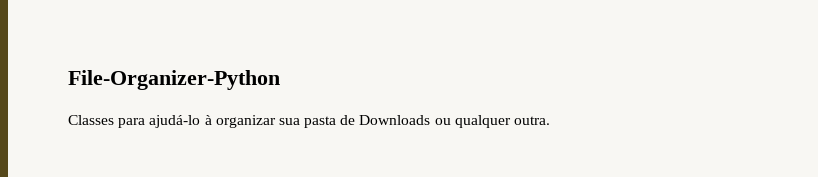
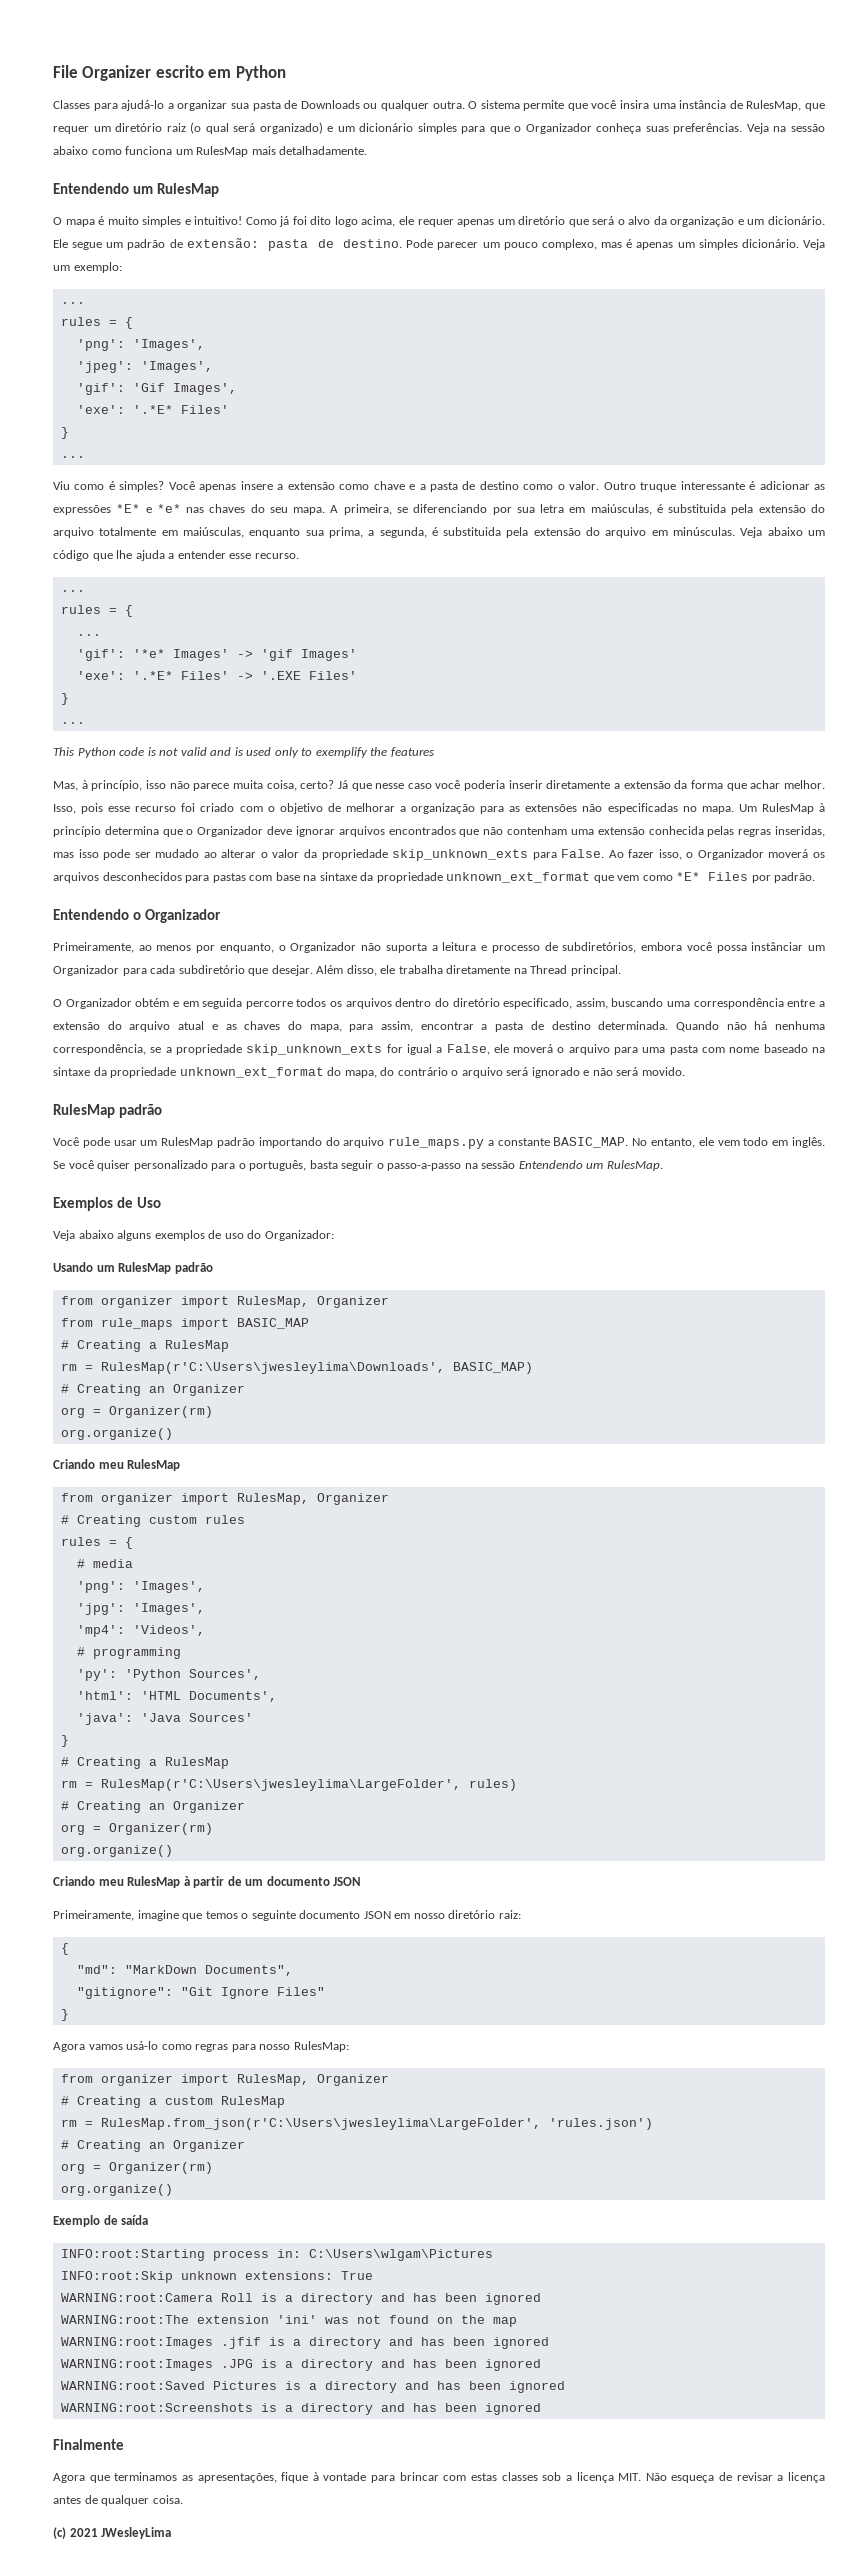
- File-Organizer-Python
+ File Organizer escrito em Python
- Classes para ajudá-lo à organizar sua pasta de Downloads ou qualquer outra.
+ Classes para ajudá-lo a organizar sua pasta de Downloads ou qualquer outra.
+ O sistema permite que você insira uma instância de RulesMap, que requer um diretório raiz (o qual será organizado) e um dicionário simples para que o Organizador conheça suas preferências. Veja na sessão abaixo como funciona um RulesMap mais detalhadamente.
+ Entendendo um RulesMap
+ O mapa é muito simples e intuitivo! Como já foi dito logo acima, ele requer apenas um diretório que será o alvo da organização e um dicionário. Ele segue um padrão de extensão: pasta de destino. Pode parecer um pouco complexo, mas é apenas um simples dicionário. Veja um exemplo:
+ ...
+ rules = {
+ 'png': 'Images',
+ 'jpeg': 'Images',
+ 'gif': 'Gif Images',
+ 'exe': '.*E* Files'
+ }
+ ...
+ Viu como é simples? Você apenas insere a extensão como chave e a pasta de destino como o valor. Outro truque interessante é adicionar as expressões *E* e *e* nas chaves do seu mapa. A primeira, se diferenciando por sua letra em maiúsculas, é substituida pela extensão do arquivo totalmente em maiúsculas, enquanto sua prima, a segunda, é substituida pela extensão do arquivo em minúsculas. Veja abaixo um código que lhe ajuda a entender esse recurso.
+ ...
+ rules = {
+ ...
+ 'gif': '*e* Images' -> 'gif Images'
+ 'exe': '.*E* Files' -> '.EXE Files'
+ }
+ ...
+ This Python code is not valid and is used only to exemplify the features
+ Mas, à princípio, isso não parece muita coisa, certo? Já que nesse caso você poderia inserir diretamente a extensão da forma que achar melhor. Isso, pois esse recurso foi criado com o objetivo de melhorar a organização para as extensões não especificadas no mapa. Um RulesMap à princípio determina que o Organizador deve ignorar arquivos encontrados que não contenham uma extensão conhecida pelas regras inseridas, mas isso pode ser mudado ao alterar o valor da propriedade skip_unknown_exts para False. Ao fazer isso, o Organizador moverá os arquivos desconhecidos para pastas com base na sintaxe da propriedade unknown_ext_format que vem como *E* Files por padrão.
+ Entendendo o Organizador
+ Primeiramente, ao menos por enquanto, o Organizador não suporta a leitura e processo de subdiretórios, embora você possa instânciar um Organizador para cada subdiretório que desejar. Além disso, ele trabalha diretamente na Thread principal.
+ O Organizador obtém e em seguida percorre todos os arquivos dentro do diretório especificado, assim, buscando uma correspondência entre a extensão do arquivo atual e as chaves do mapa, para assim, encontrar a pasta de destino determinada. Quando não há nenhuma correspondência, se a propriedade skip_unknown_exts for igual a False, ele moverá o arquivo para uma pasta com nome baseado na sintaxe da propriedade unknown_ext_format do mapa, do contrário o arquivo será ignorado e não será movido.
+ RulesMap padrão
+ Você pode usar um RulesMap padrão importando do arquivo rule_maps.py a constante BASIC_MAP. No entanto, ele vem todo em inglês. Se você quiser personalizado para o português, basta seguir o passo-a-passo na sessão Entendendo um RulesMap.
+ Exemplos de Uso
+ Veja abaixo alguns exemplos de uso do Organizador:
+ Usando um RulesMap padrão
+ from organizer import RulesMap, Organizer
+ from rule_maps import BASIC_MAP
+ # Creating a RulesMap
+ rm = RulesMap(r'C:\Users\jwesleylima\Downloads', BASIC_MAP)
+ # Creating an Organizer
+ org = Organizer(rm)
+ org.organize()
+ Criando meu RulesMap
+ from organizer import RulesMap, Organizer
+ # Creating custom rules
+ rules = {
+ # media
+ 'png': 'Images',
+ 'jpg': 'Images',
+ 'mp4': 'Videos',
+ # programming
+ 'py': 'Python Sources',
+ 'html': 'HTML Documents',
+ 'java': 'Java Sources'
+ }
+ # Creating a RulesMap
+ rm = RulesMap(r'C:\Users\jwesleylima\LargeFolder', rules)
+ # Creating an Organizer
+ org = Organizer(rm)
+ org.organize()
+ Criando meu RulesMap à partir de um documento JSON
+ Primeiramente, imagine que temos o seguinte documento JSON em nosso diretório raiz:
+ {
+ "md": "MarkDown Documents",
+ "gitignore": "Git Ignore Files"
+ }
+ Agora vamos usá-lo como regras para nosso RulesMap:
+ from organizer import RulesMap, Organizer
+ # Creating a custom RulesMap
+ rm = RulesMap.from_json(r'C:\Users\jwesleylima\LargeFolder', 'rules.json')
+ # Creating an Organizer
+ org = Organizer(rm)
+ org.organize()
+ Exemplo de saída
+ INFO:root:Starting process in: C:\Users\wlgam\Pictures
+ INFO:root:Skip unknown extensions: True
+ WARNING:root:Camera Roll is a directory and has been ignored
+ WARNING:root:The extension 'ini' was not found on the map
+ WARNING:root:Images .jfif is a directory and has been ignored
+ WARNING:root:Images .JPG is a directory and has been ignored
+ WARNING:root:Saved Pictures is a directory and has been ignored
+ WARNING:root:Screenshots is a directory and has been ignored
+ Finalmente
+ Agora que terminamos as apresentações, fique à vontade para brincar com estas classes sob a licença MIT. Não esqueça de revisar a licença antes de qualquer coisa.
+ (c) 2021 JWesleyLima

